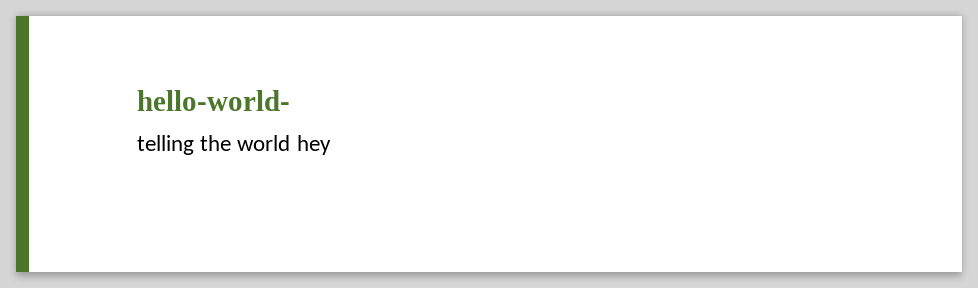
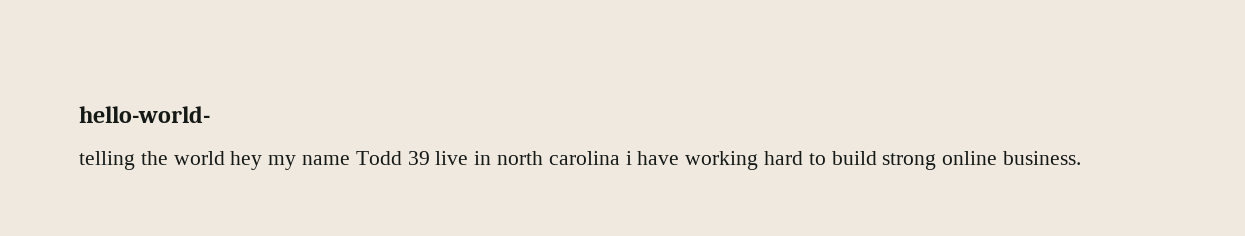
- telling the world hey
+ telling the world hey my name Todd 39 live in north carolina i have working hard to build strong online business.

